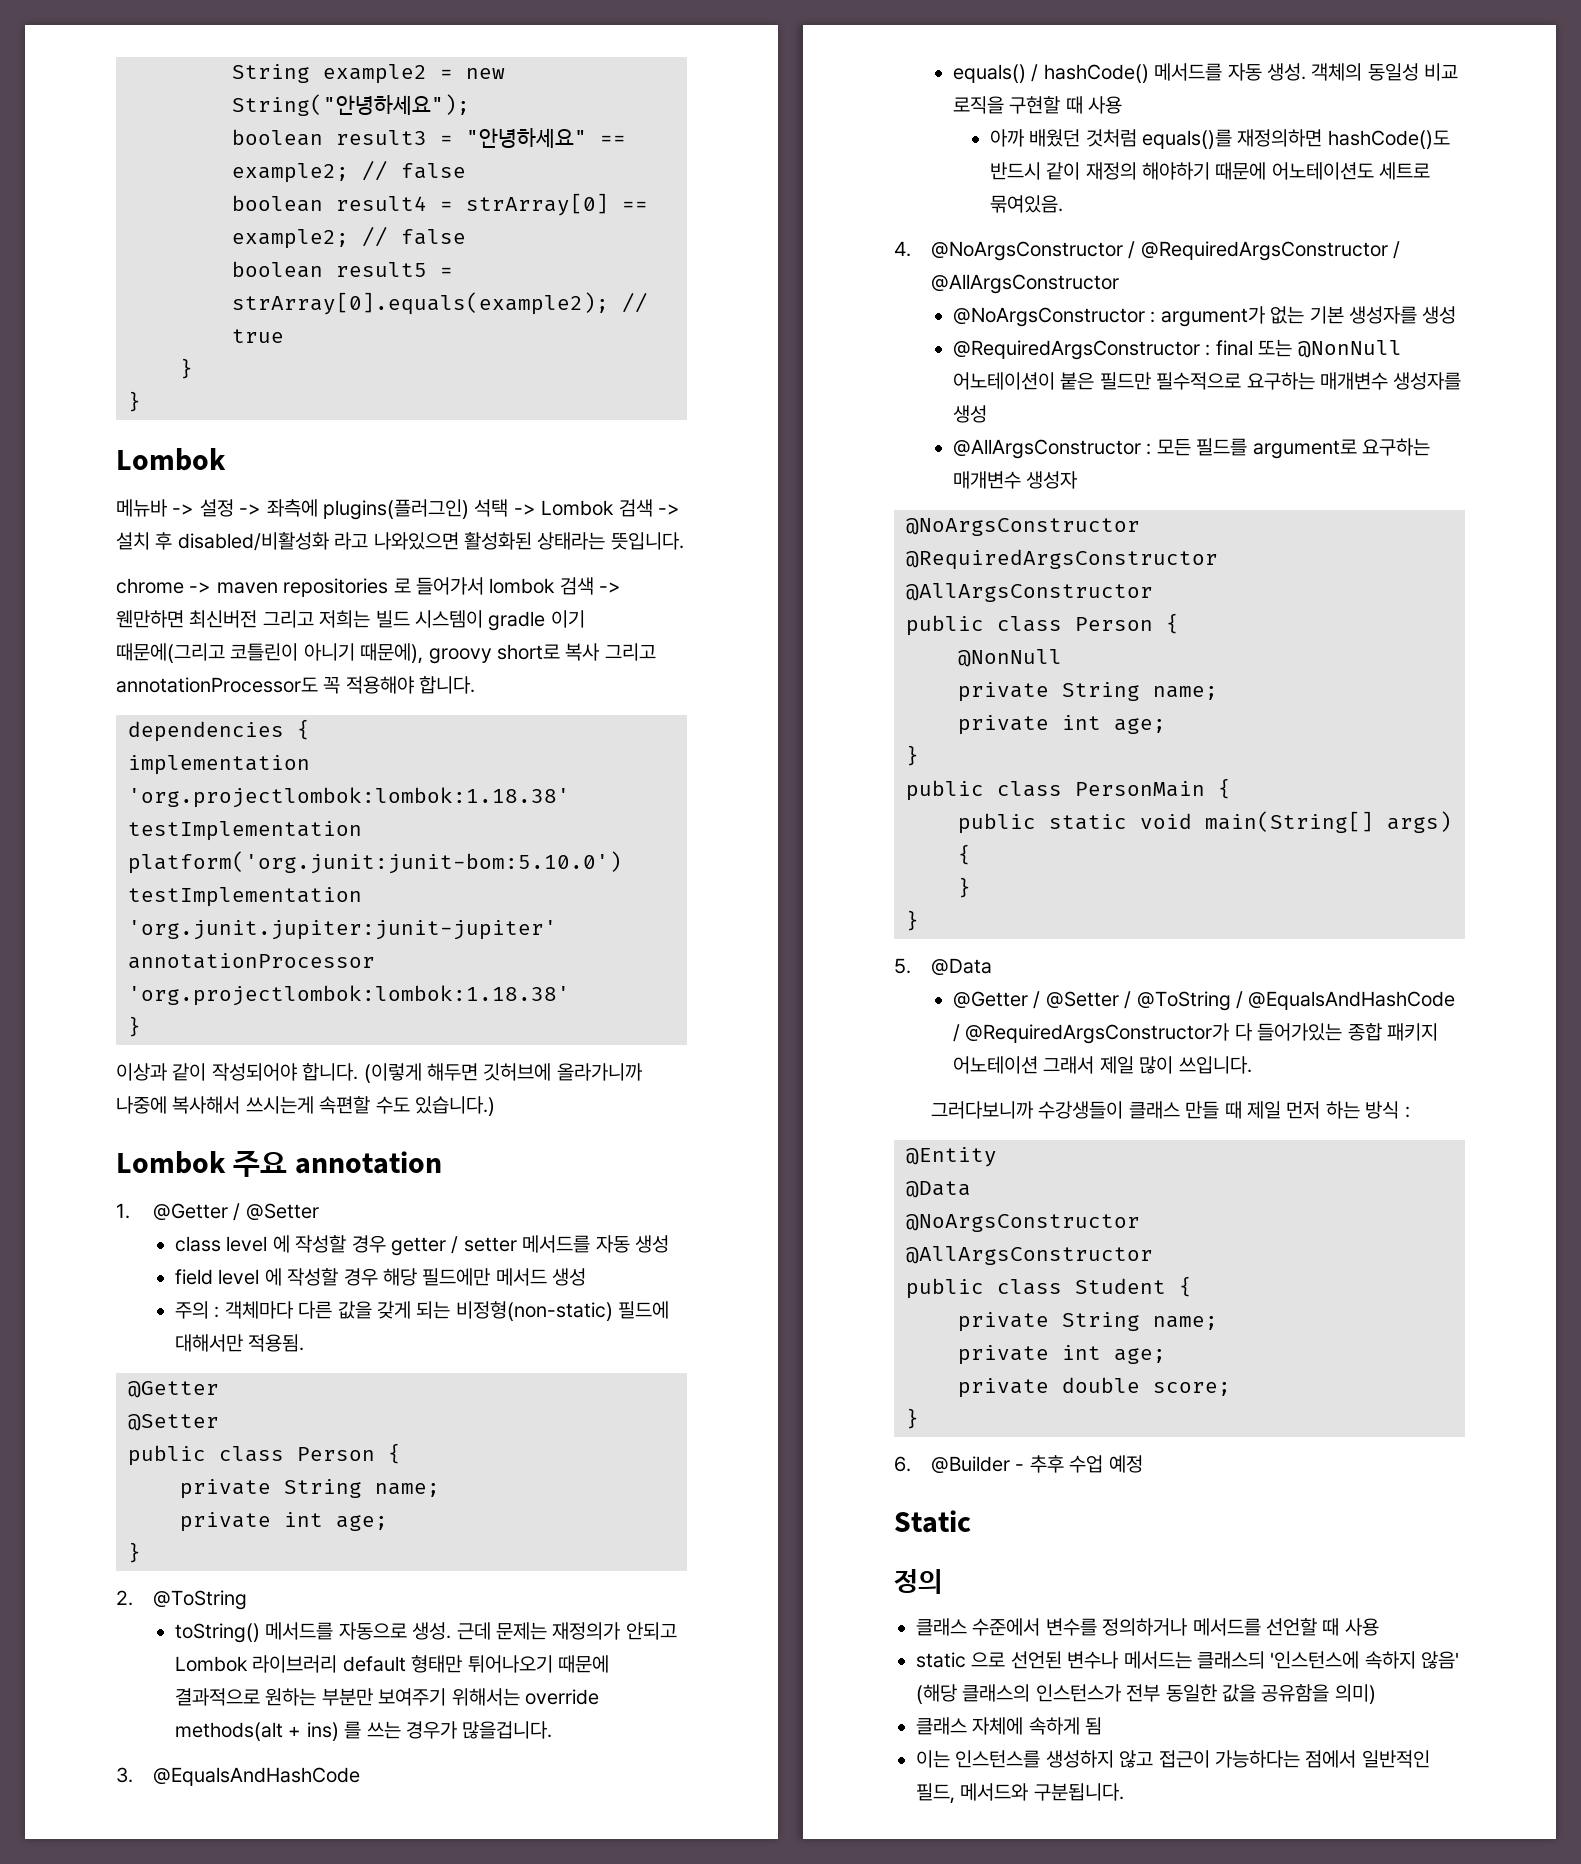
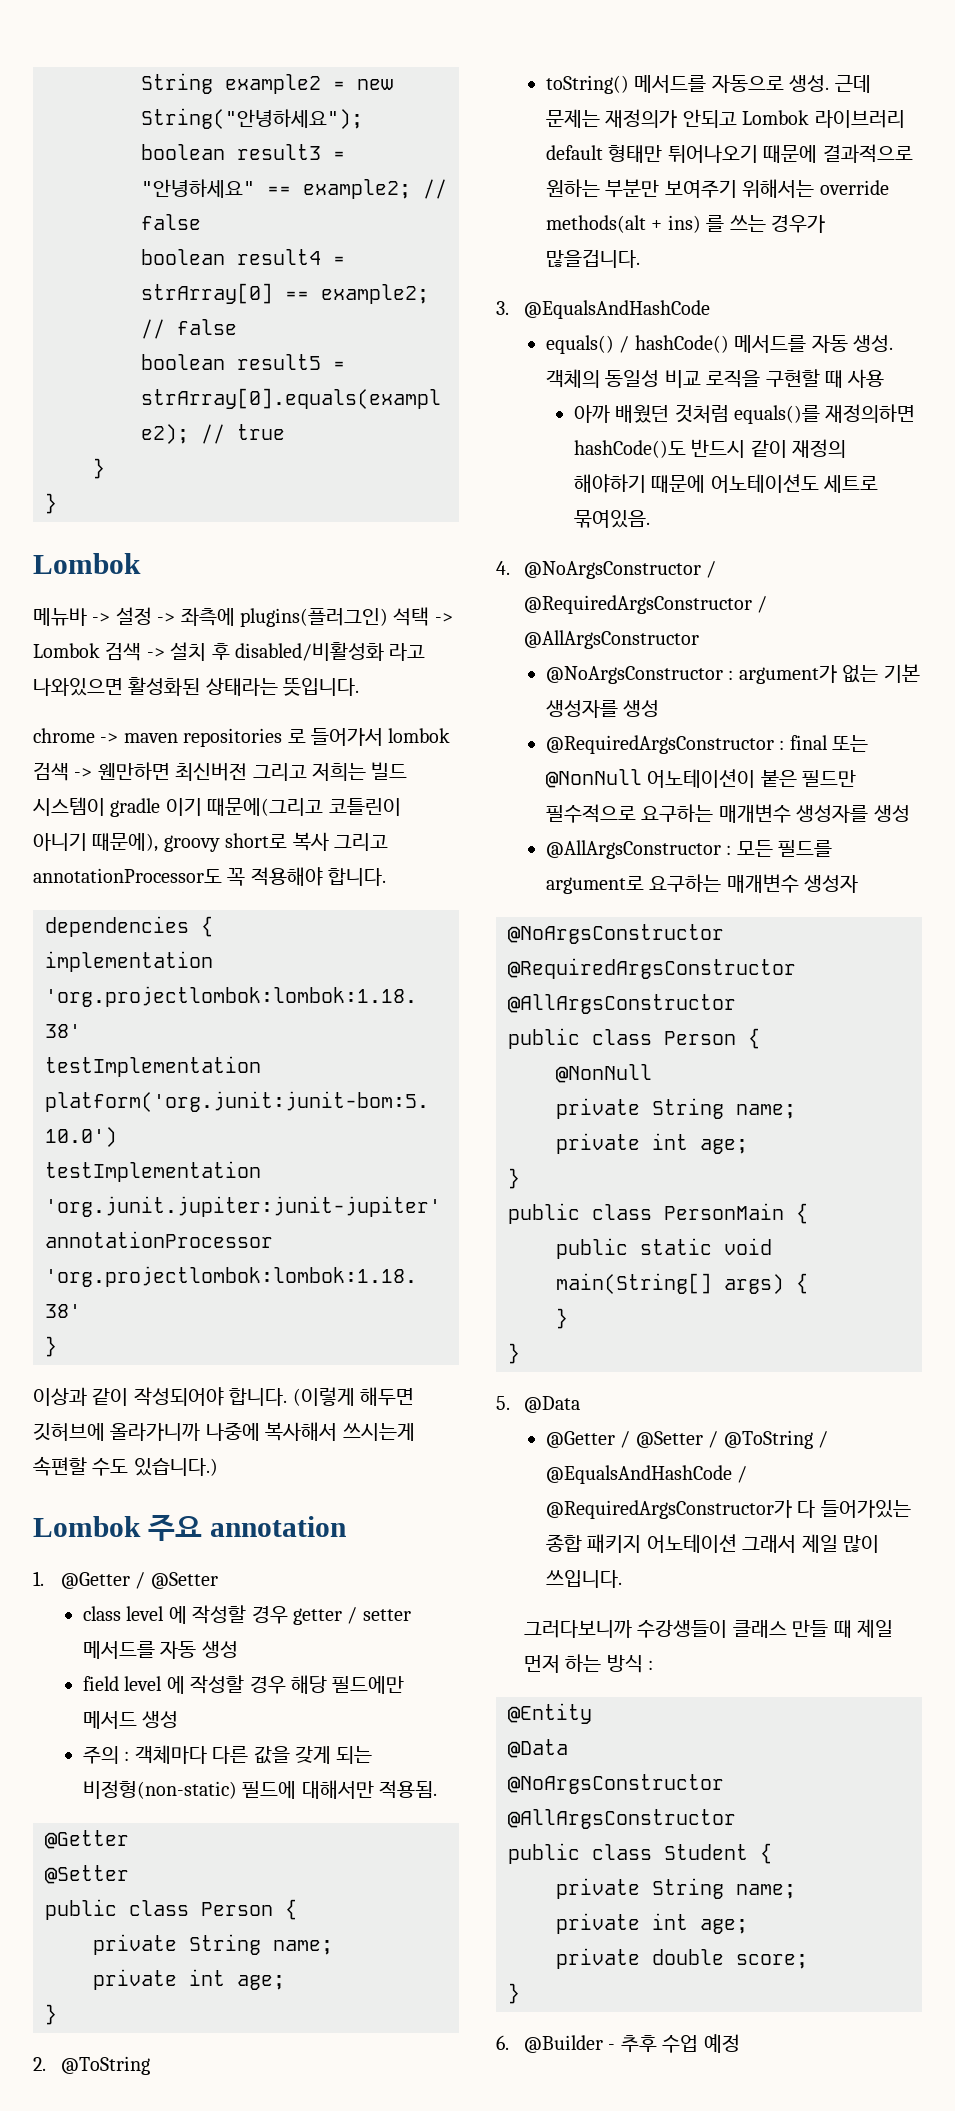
- Static
- 정의
- 클래스 수준에서 변수를 정의하거나 메서드를 선언할 때 사용
- static 으로 선언된 변수나 메서드는 클래스듸 '인스턴스에 속하지 않음' (해당 클래스의 인스턴스가 전부 동일한 값을 공유함을 의미)
- 클래스 자체에 속하게 됨
- 이는 인스턴스를 생성하지 않고 접근이 가능하다는 점에서 일반적인 필드, 메서드와 구분됩니다.

